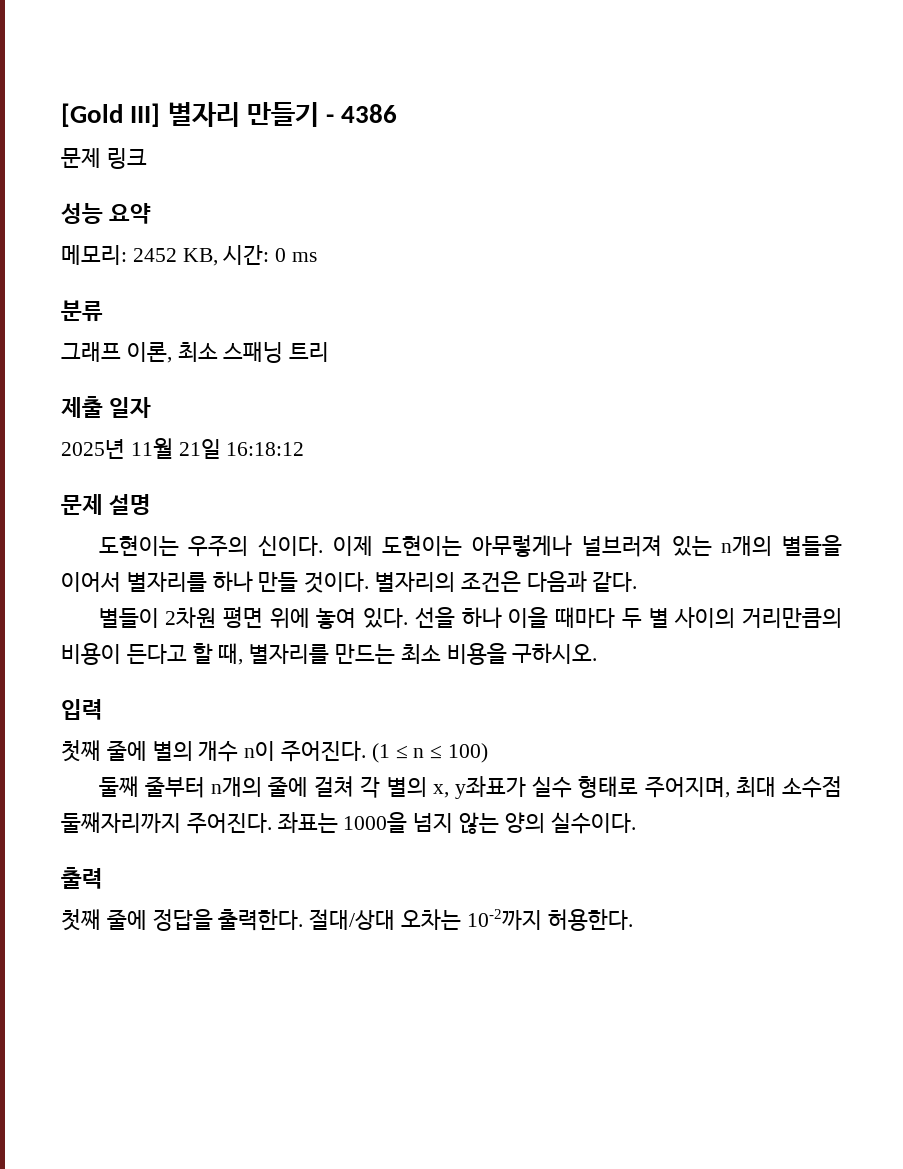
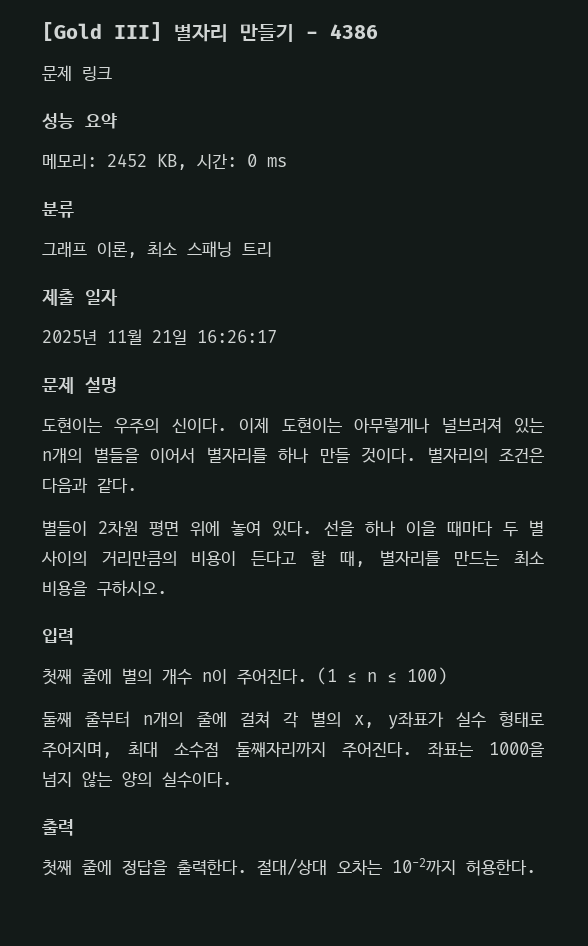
- 2025년 11월 21일 16:18:12
+ 2025년 11월 21일 16:26:17

